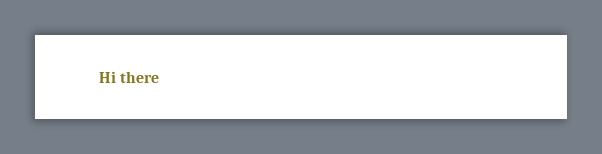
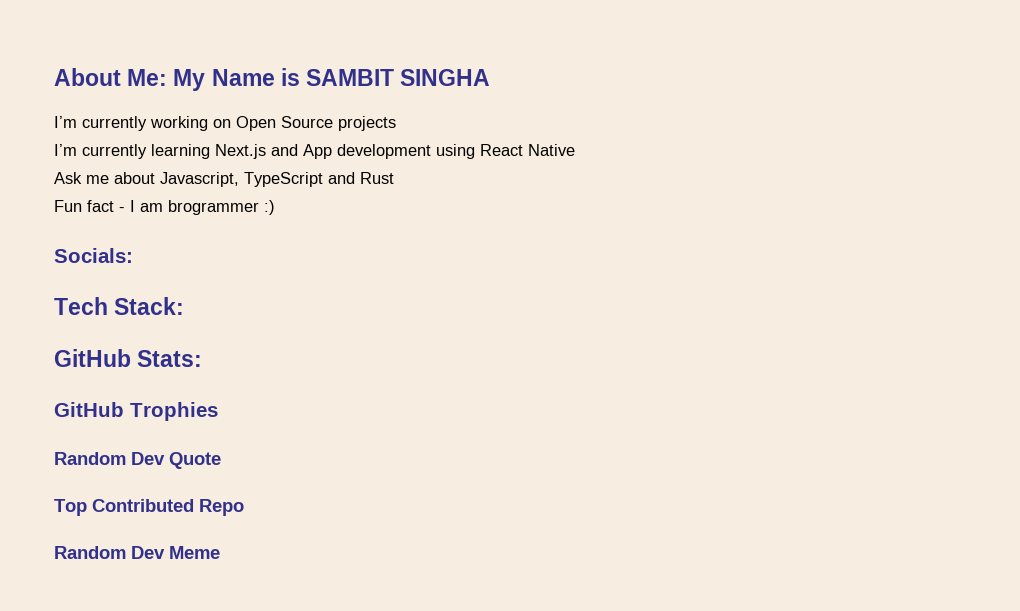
- Hi there
+ About Me: My Name is SAMBIT SINGHA
+ I’m currently working on Open Source projects
+ I’m currently learning Next.js and App development using React Native
+ Ask me about Javascript, TypeScript and Rust
+ Fun fact - I am brogrammer :)
+ Socials:
+ Tech Stack:
+ GitHub Stats:
+ GitHub Trophies
+ Random Dev Quote
+ Top Contributed Repo
+ Random Dev Meme

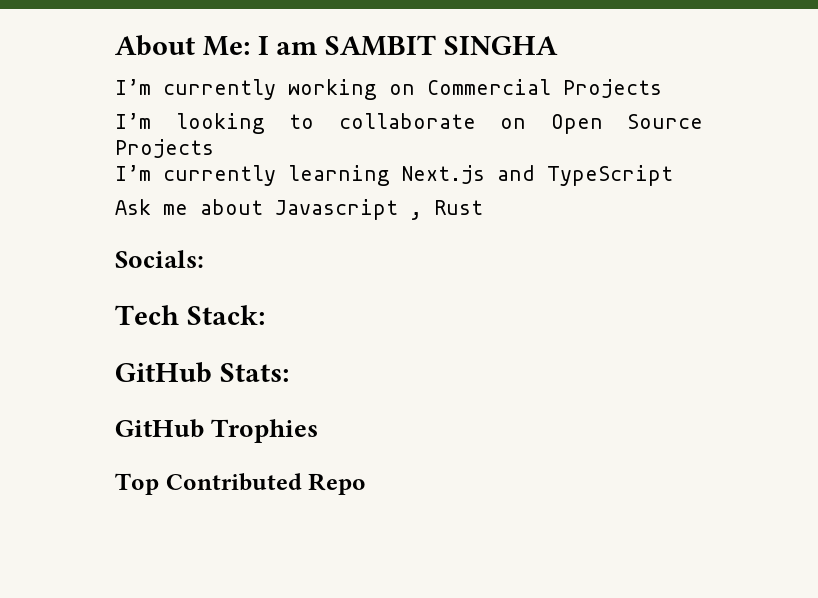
- About Me: My Name is SAMBIT SINGHA
+ About Me: I am SAMBIT SINGHA
- I’m currently working on Open Source projects
+ I’m currently working on Commercial Projects
+ I’m looking to collaborate on Open Source Projects
- I’m currently learning Next.js and App development using React Native
- Ask me about Javascript, TypeScript and Rust
- Fun fact - I am brogrammer :)
+ I’m currently learning Next.js and TypeScript
+ Ask me about Javascript , Rust
- Random Dev Quote
- Random Dev Meme

